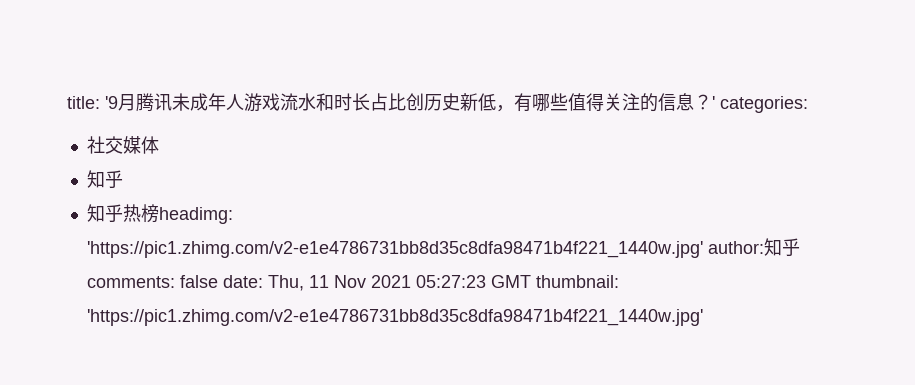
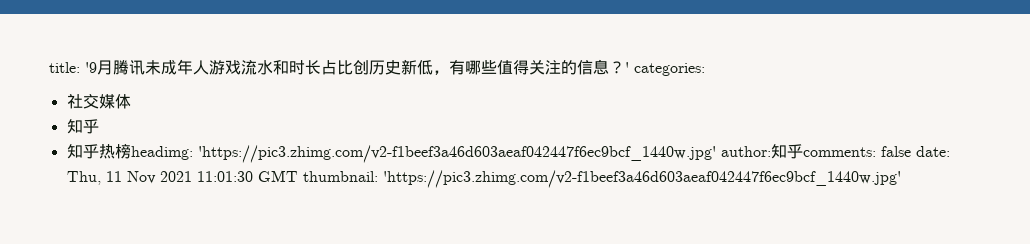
- 知乎热榜headimg: 'https://pic1.zhimg.com/v2-e1e4786731bb8d35c8dfa98471b4f221_1440w.jpg' author:知乎comments: false date: Thu, 11 Nov 2021 05:27:23 GMT thumbnail: 'https://pic1.zhimg.com/v2-e1e4786731bb8d35c8dfa98471b4f221_1440w.jpg'
+ 知乎热榜headimg: 'https://pic3.zhimg.com/v2-f1beef3a46d603aeaf042447f6ec9bcf_1440w.jpg' author:知乎comments: false date: Thu, 11 Nov 2021 11:01:30 GMT thumbnail: 'https://pic3.zhimg.com/v2-f1beef3a46d603aeaf042447f6ec9bcf_1440w.jpg'

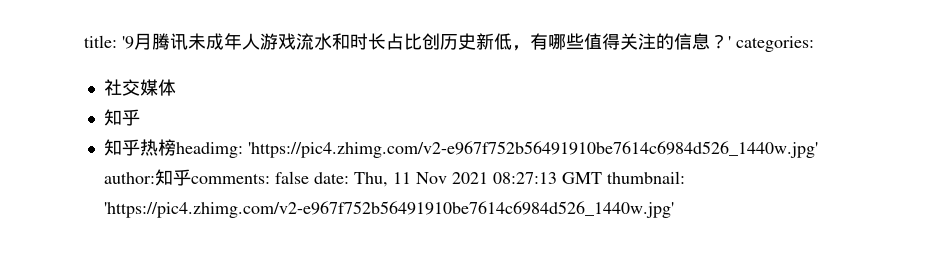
- 知乎热榜headimg: 'https://pic3.zhimg.com/v2-f1beef3a46d603aeaf042447f6ec9bcf_1440w.jpg' author:知乎comments: false date: Thu, 11 Nov 2021 11:01:30 GMT thumbnail: 'https://pic3.zhimg.com/v2-f1beef3a46d603aeaf042447f6ec9bcf_1440w.jpg'
+ 知乎热榜headimg: 'https://pic4.zhimg.com/v2-e967f752b56491910be7614c6984d526_1440w.jpg' author:知乎comments: false date: Thu, 11 Nov 2021 08:27:13 GMT thumbnail: 'https://pic4.zhimg.com/v2-e967f752b56491910be7614c6984d526_1440w.jpg'

